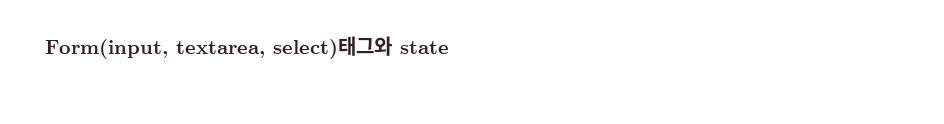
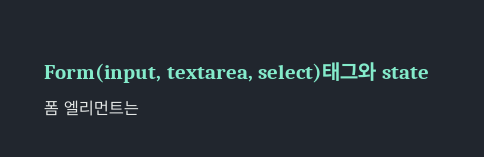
+ 폼 엘리먼트는

